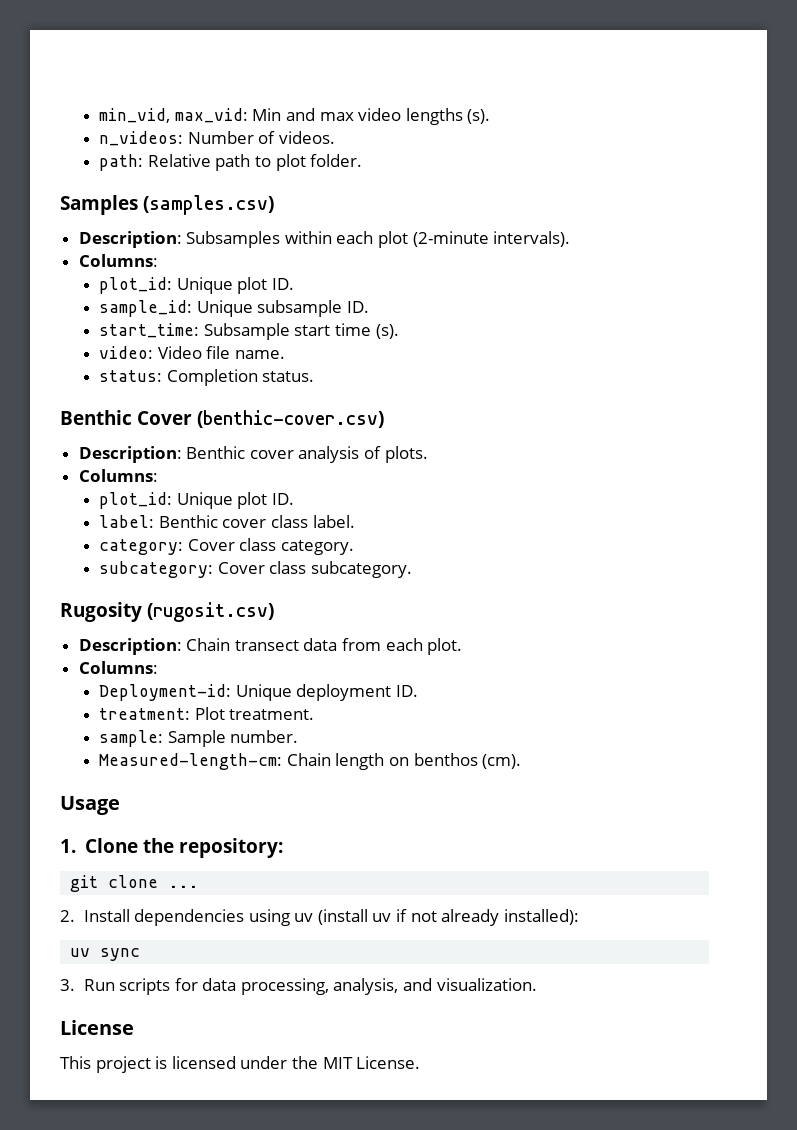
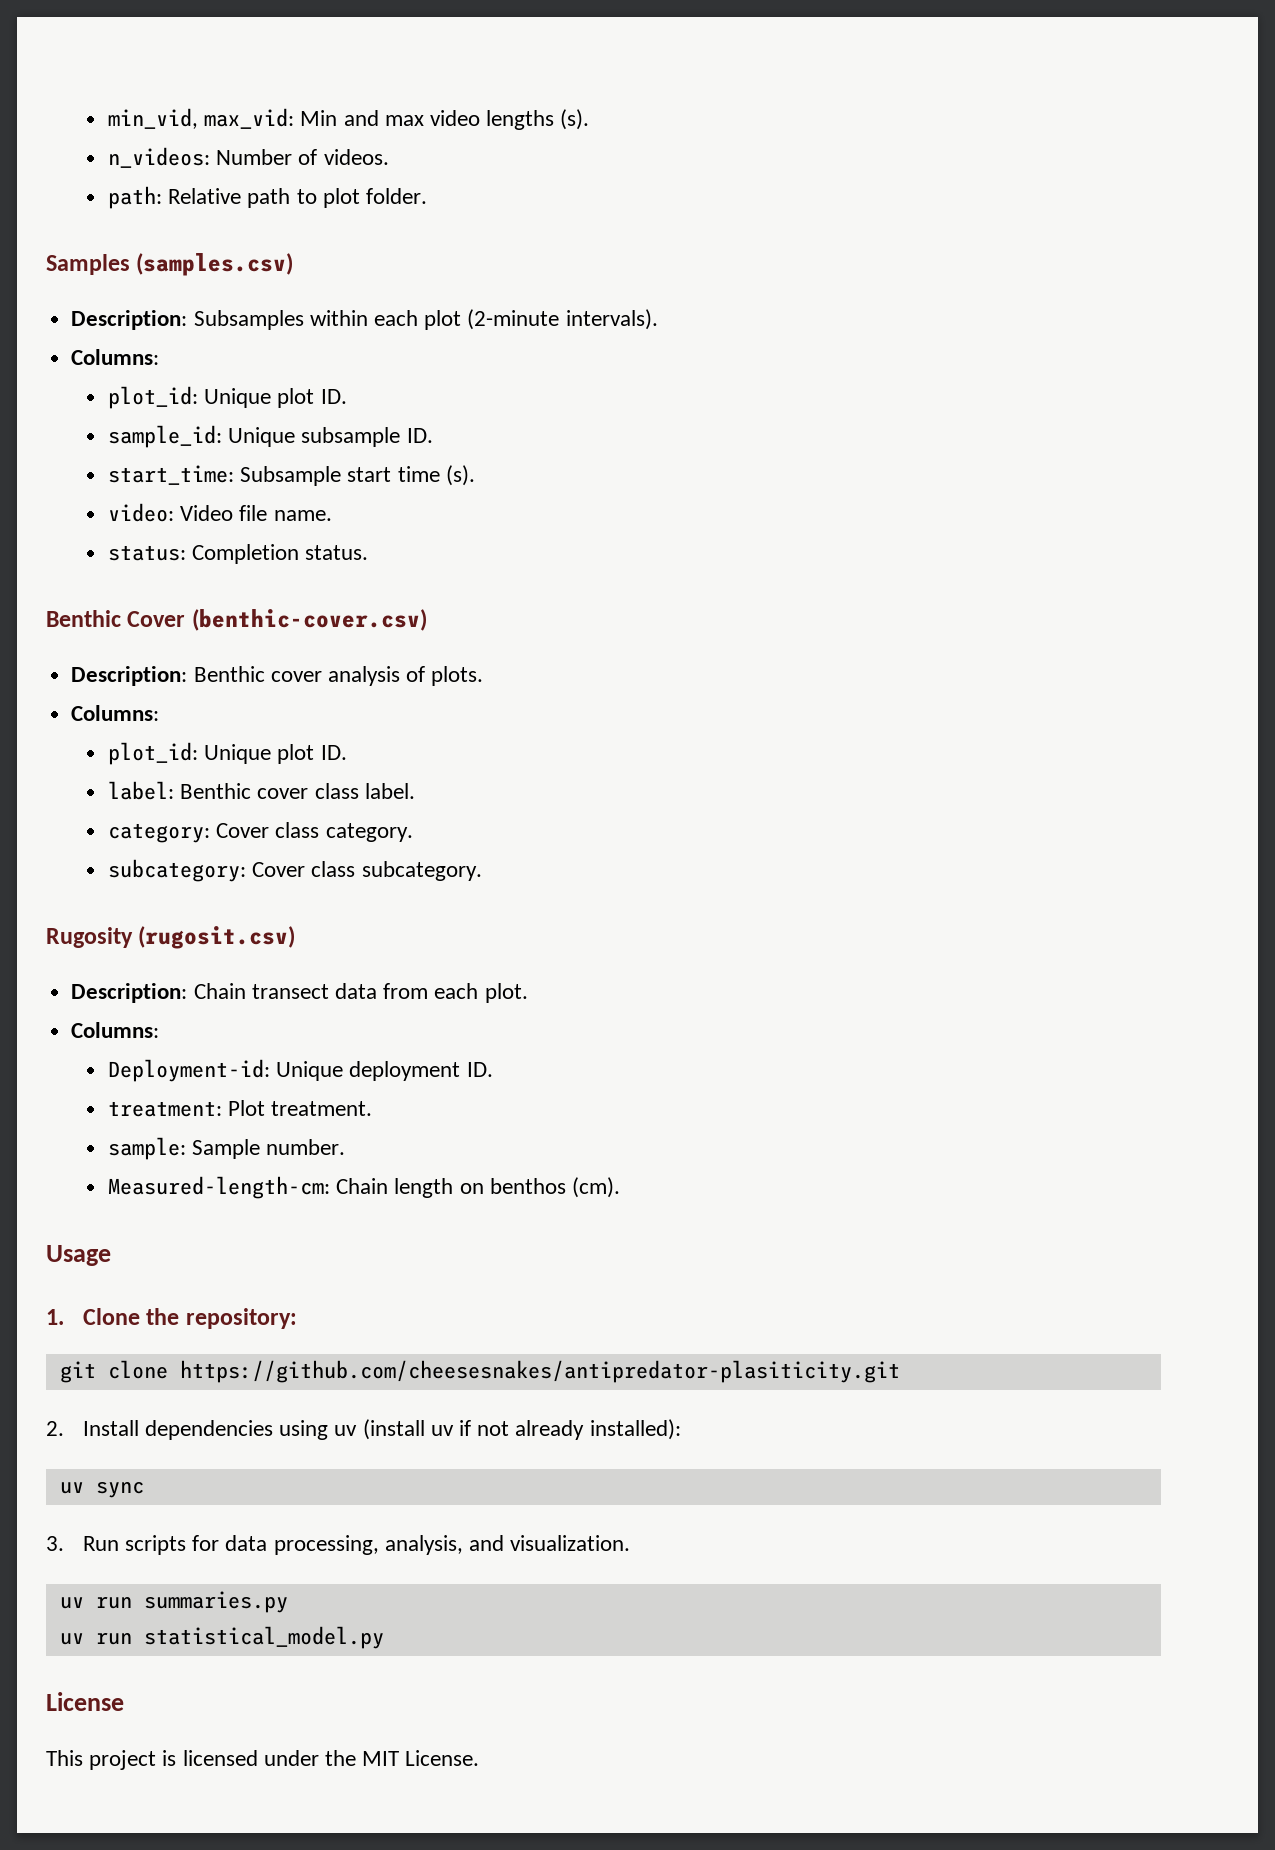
- git clone ...
+ git clone https://github.com/cheesesnakes/antipredator-plasiticity.git
+ uv run summaries.py
+ uv run statistical_model.py

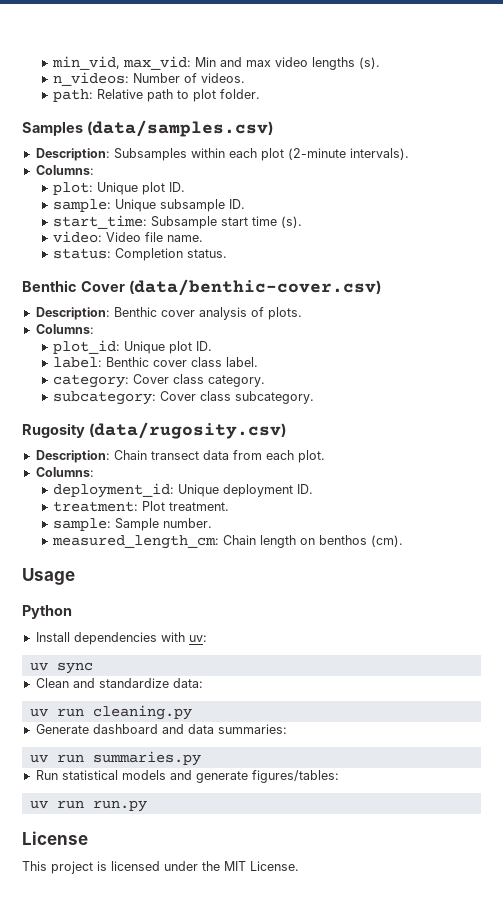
- Samples (samples.csv)
+ Samples (data/samples.csv)
  Description: Subsamples within each plot (2-minute intervals).
  Columns:
- plot_id: Unique plot ID.
- sample_id: Unique subsample ID.
+ plot: Unique plot ID.
+ sample: Unique subsample ID.
- Benthic Cover (benthic-cover.csv)
+ Benthic Cover (data/benthic-cover.csv)
- Rugosity (rugosit.csv)
+ Rugosity (data/rugosity.csv)
- Deployment-id: Unique deployment ID.
+ deployment_id: Unique deployment ID.
- Measured-length-cm: Chain length on benthos (cm).
+ measured_length_cm: Chain length on benthos (cm).
- 1. Clone the repository:
- git clone https://github.com/cheesesnakes/antipredator-plasiticity.git
- 2. Install dependencies using uv (install uv if not already installed):
+ Python
+ Install dependencies with uv:
  uv sync
- 3. Run scripts for data processing, analysis, and visualization.
+ Clean and standardize data:
+ uv run cleaning.py
+ Generate dashboard and data summaries:
  uv run summaries.py
- uv run statistical_model.py
+ Run statistical models and generate figures/tables:
+ uv run run.py

